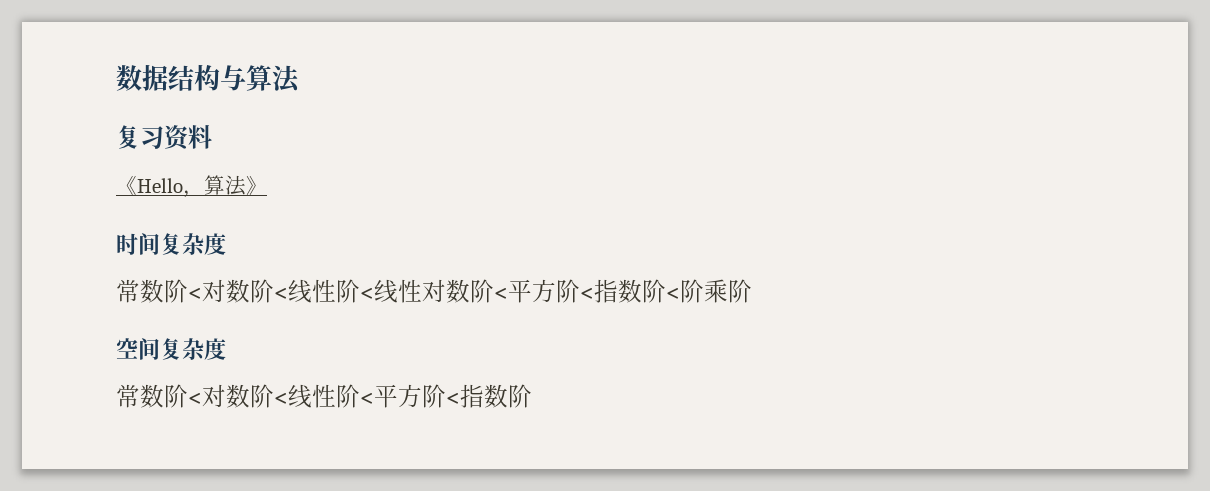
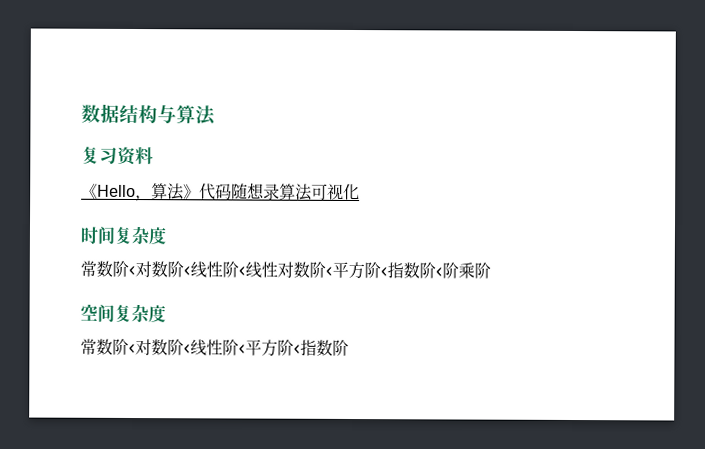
- 《Hello，算法》
+ 《Hello，算法》代码随想录算法可视化

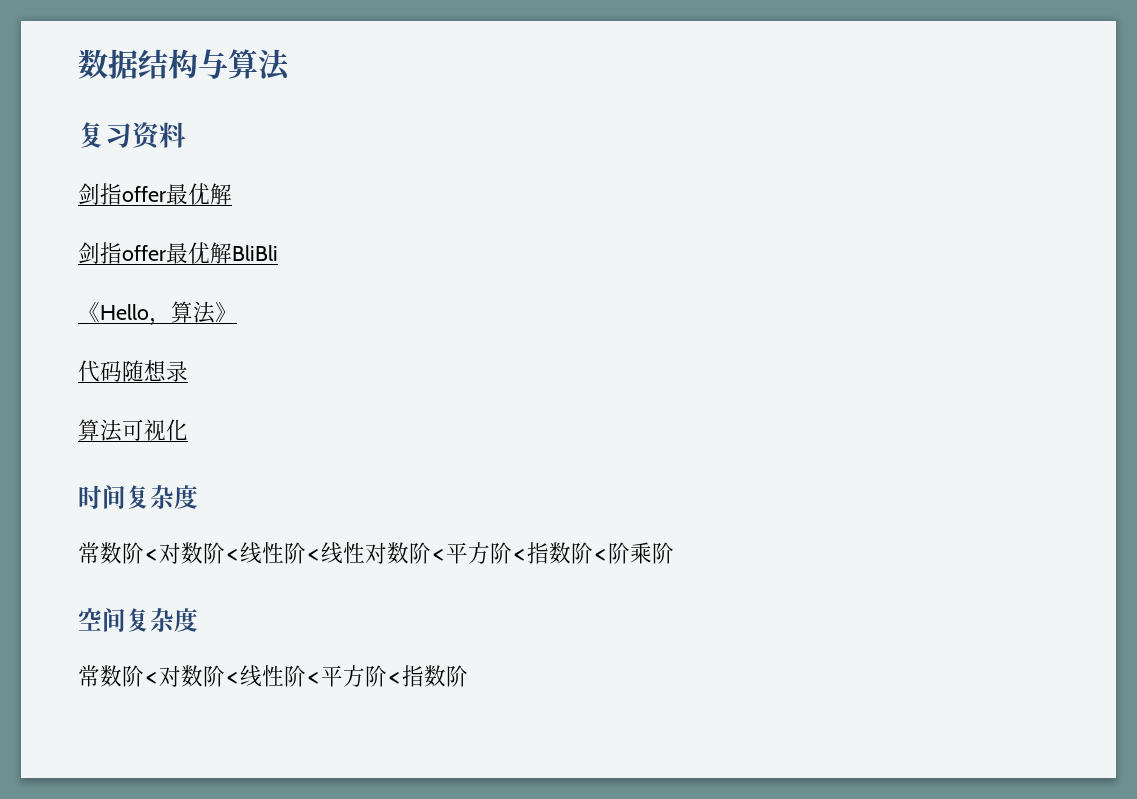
  复习资料
+ 剑指offer最优解
+ 剑指offer最优解BliBli
- 《Hello，算法》代码随想录算法可视化
+ 《Hello，算法》
+ 代码随想录
+ 算法可视化

